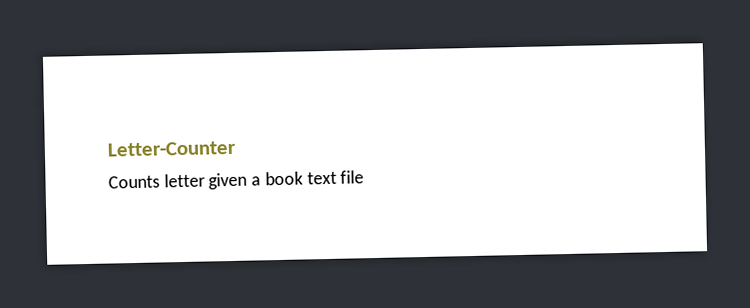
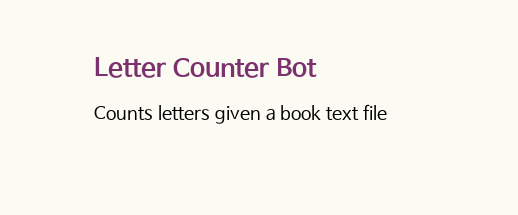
- Letter-Counter
+ Letter Counter Bot
- Counts letter given a book text file
+ Counts letters given a book text file

